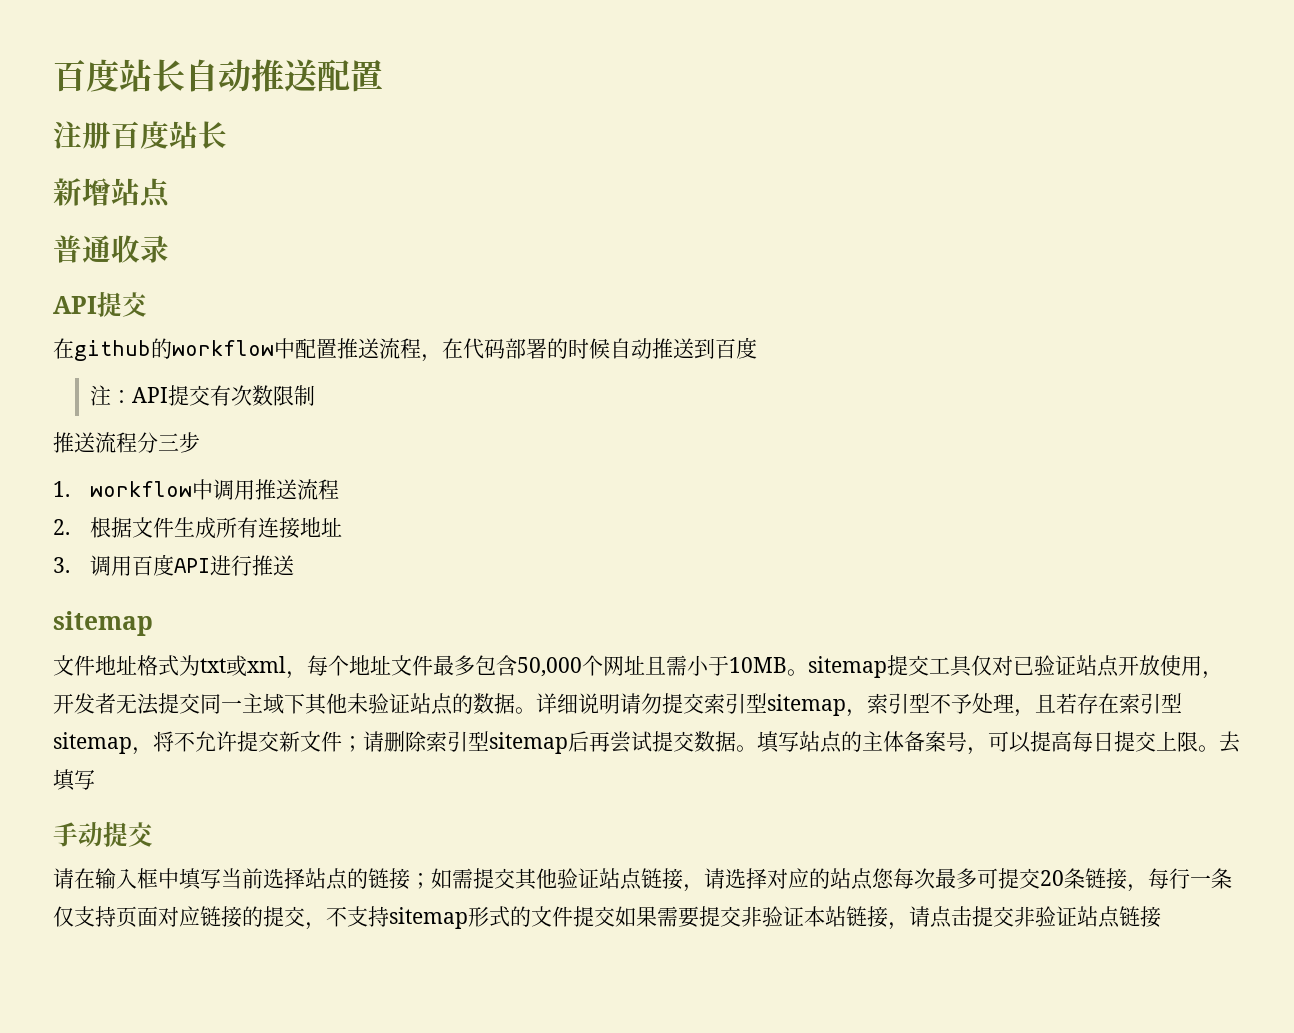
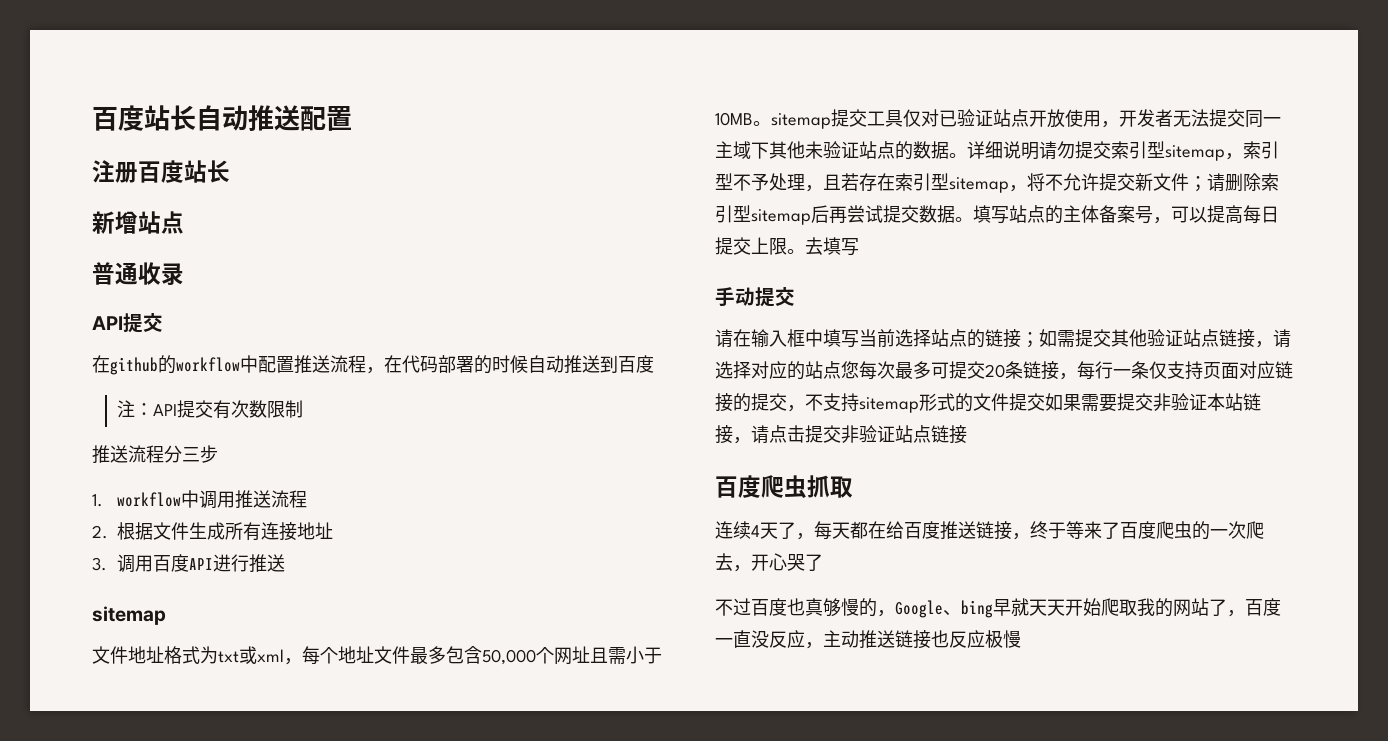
+ 百度爬虫抓取
+ 连续4天了，每天都在给百度推送链接，终于等来了百度爬虫的一次爬去，开心哭了
+ 不过百度也真够慢的，Google、bing早就天天开始爬取我的网站了，百度一直没反应，主动推送链接也反应极慢

